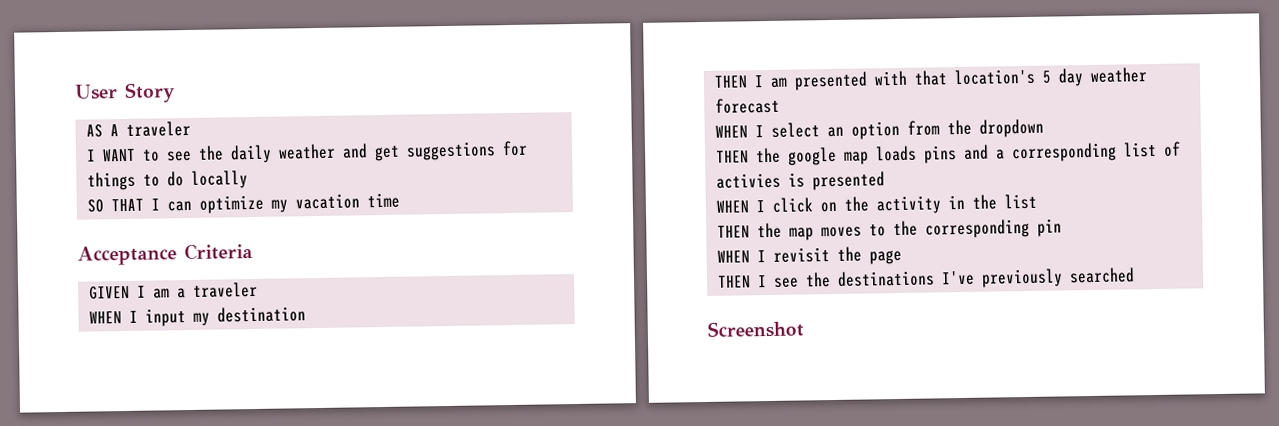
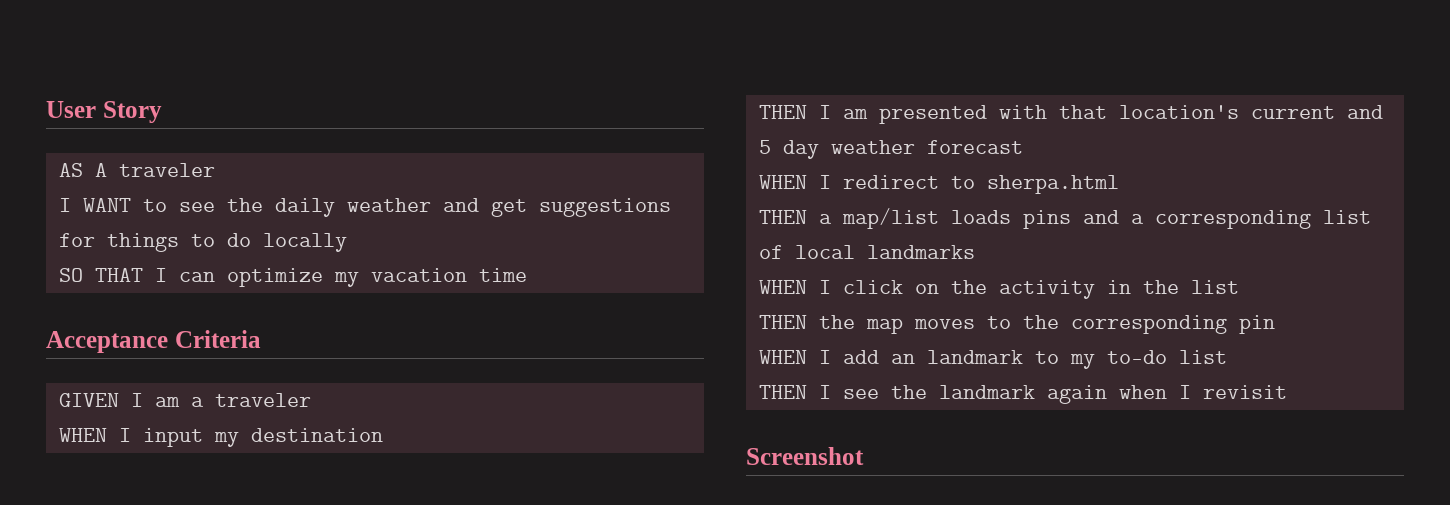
- THEN I am presented with that location's 5 day weather forecast
+ THEN I am presented with that location's current and 5 day weather forecast
- WHEN I select an option from the dropdown
- THEN the google map loads pins and a corresponding list of activies is presented
+ WHEN I redirect to sherpa.html
+ THEN a map/list loads pins and a corresponding list of local landmarks
- WHEN I revisit the page
+ WHEN I add an landmark to my to-do list
- THEN I see the destinations I've previously searched
+ THEN I see the landmark again when I revisit

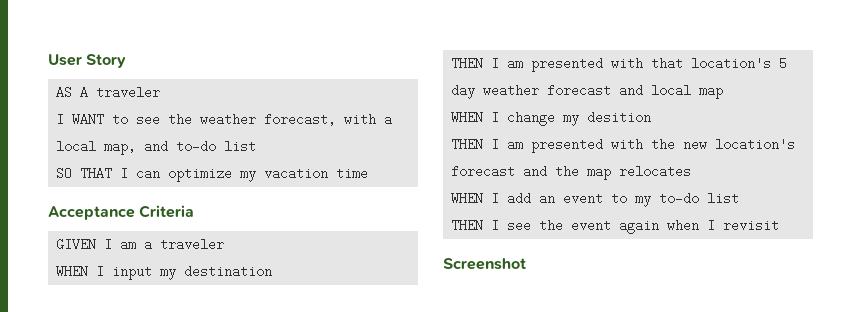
- I WANT to see the daily weather and get suggestions for things to do locally
+ I WANT to see the weather forecast, with a local map, and to-do list
- THEN I am presented with that location's current and 5 day weather forecast
- WHEN I redirect to sherpa.html
- THEN a map/list loads pins and a corresponding list of local landmarks
- WHEN I click on the activity in the list
- THEN the map moves to the corresponding pin
+ THEN I am presented with that location's 5 day weather forecast and local map
+ WHEN I change my desition
+ THEN I am presented with the new location's forecast and the map relocates
- WHEN I add an landmark to my to-do list
+ WHEN I add an event to my to-do list
- THEN I see the landmark again when I revisit
+ THEN I see the event again when I revisit

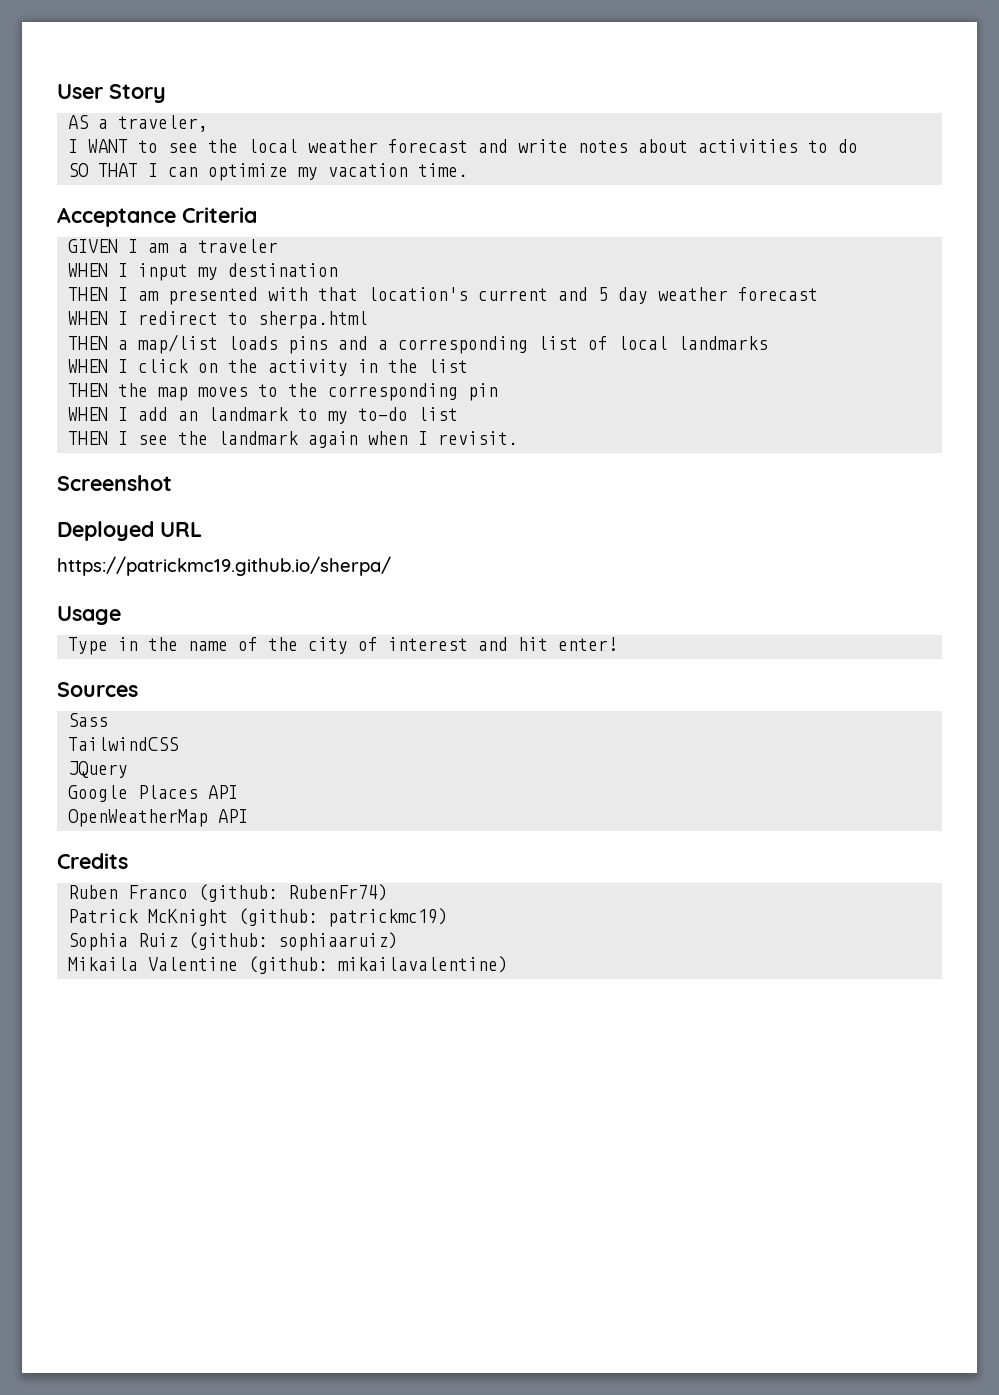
- AS A traveler
+ AS a traveler,
- I WANT to see the weather forecast, with a local map, and to-do list
+ I WANT to see the local weather forecast and write notes about activities to do
- SO THAT I can optimize my vacation time
+ SO THAT I can optimize my vacation time.
- THEN I am presented with that location's 5 day weather forecast and local map
- WHEN I change my desition
- THEN I am presented with the new location's forecast and the map relocates
+ THEN I am presented with that location's current and 5 day weather forecast
+ WHEN I redirect to sherpa.html
+ THEN a map/list loads pins and a corresponding list of local landmarks
+ WHEN I click on the activity in the list
+ THEN the map moves to the corresponding pin
- WHEN I add an event to my to-do list
+ WHEN I add an landmark to my to-do list
- THEN I see the event again when I revisit
+ THEN I see the landmark again when I revisit.
+ Deployed URL
+ https://patrickmc19.github.io/sherpa/
+ Usage
+ Type in the name of the city of interest and hit enter!
+ Sources
+ Sass
+ TailwindCSS
+ JQuery
+ Google Places API
+ OpenWeatherMap API
+ Credits
+ Ruben Franco (github: RubenFr74)
+ Patrick McKnight (github: patrickmc19)
+ Sophia Ruiz (github: sophiaaruiz)
+ Mikaila Valentine (github: mikailavalentine)

